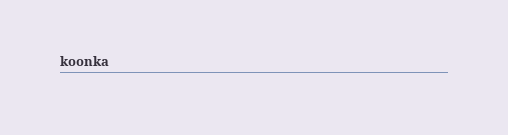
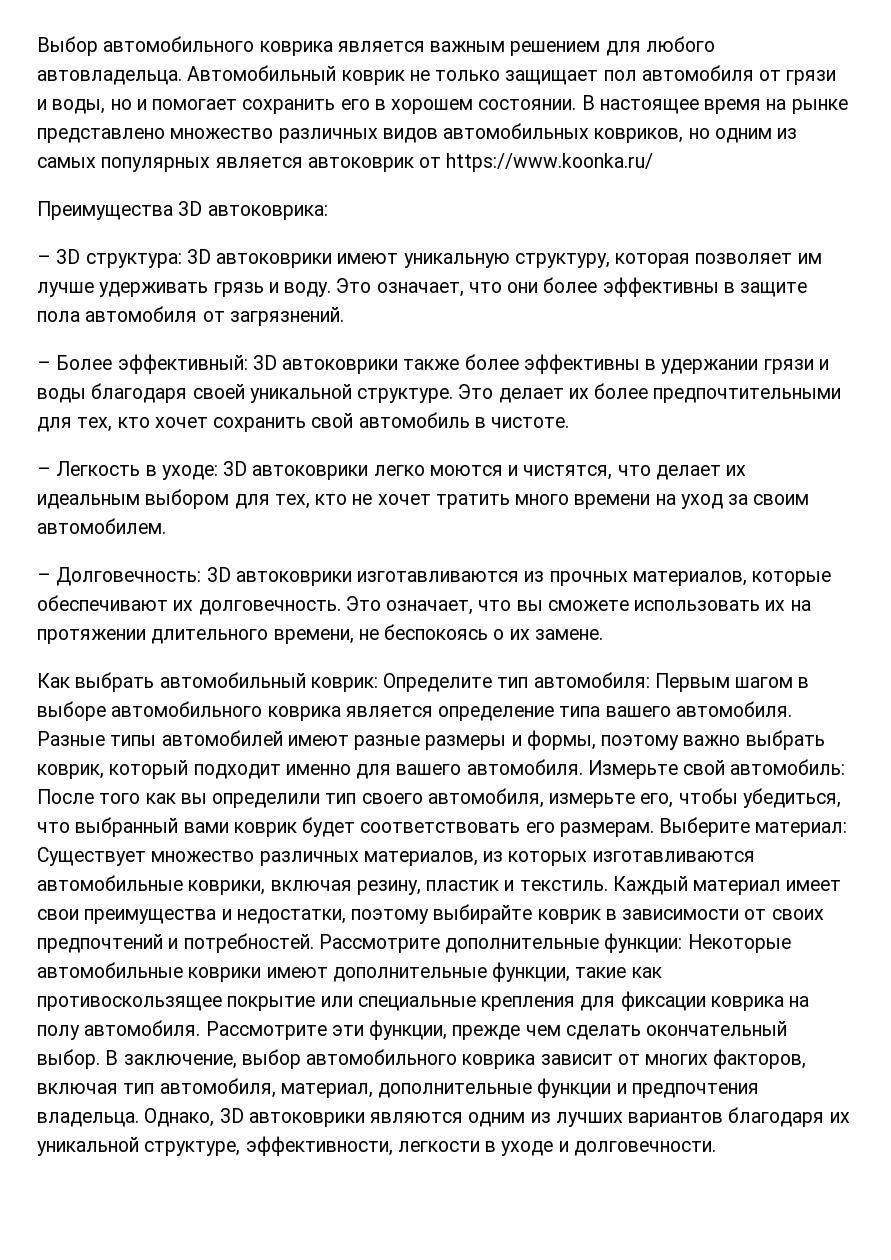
- koonka
+ Выбор автомобильного коврика является важным решением для любого автовладельца. Автомобильный коврик не только защищает пол автомобиля от грязи и воды, но и помогает сохранить его в хорошем состоянии. В настоящее время на рынке представлено множество различных видов автомобильных ковриков, но одним из самых популярных является автоковрик от https://www.koonka.ru/
+ Преимущества 3D автоковрика:
+ – 3D структура: 3D автоковрики имеют уникальную структуру, которая позволяет им лучше удерживать грязь и воду. Это означает, что они более эффективны в защите пола автомобиля от загрязнений.
+ – Более эффективный: 3D автоковрики также более эффективны в удержании грязи и воды благодаря своей уникальной структуре. Это делает их более предпочтительными для тех, кто хочет сохранить свой автомобиль в чистоте.
+ – Легкость в уходе: 3D автоковрики легко моются и чистятся, что делает их идеальным выбором для тех, кто не хочет тратить много времени на уход за своим автомобилем.
+ – Долговечность: 3D автоковрики изготавливаются из прочных материалов, которые обеспечивают их долговечность. Это означает, что вы сможете использовать их на протяжении длительного времени, не беспокоясь о их замене.
+ Как выбрать автомобильный коврик: Определите тип автомобиля: Первым шагом в выборе автомобильного коврика является определение типа вашего автомобиля. Разные типы автомобилей имеют разные размеры и формы, поэтому важно выбрать коврик, который подходит именно для вашего автомобиля. Измерьте свой автомобиль: После того как вы определили тип своего автомобиля, измерьте его, чтобы убедиться, что выбранный вами коврик будет соответствовать его размерам. Выберите материал: Существует множество различных материалов, из которых изготавливаются автомобильные коврики, включая резину, пластик и текстиль. Каждый материал имеет свои преимущества и недостатки, поэтому выбирайте коврик в зависимости от своих предпочтений и потребностей. Рассмотрите дополнительные функции: Некоторые автомобильные коврики имеют дополнительные функции, такие как противоскользящее покрытие или специальные крепления для фиксации коврика на полу автомобиля. Рассмотрите эти функции, прежде чем сделать окончательный выбор. В заключение, выбор автомобильного коврика зависит от многих факторов, включая тип автомобиля, материал, дополнительные функции и предпочтения владельца. Однако, 3D автоковрики являются одним из лучших вариантов благодаря их уникальной структуре, эффективности, легкости в уходе и долговечности.

